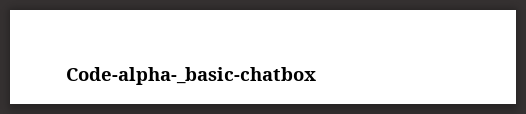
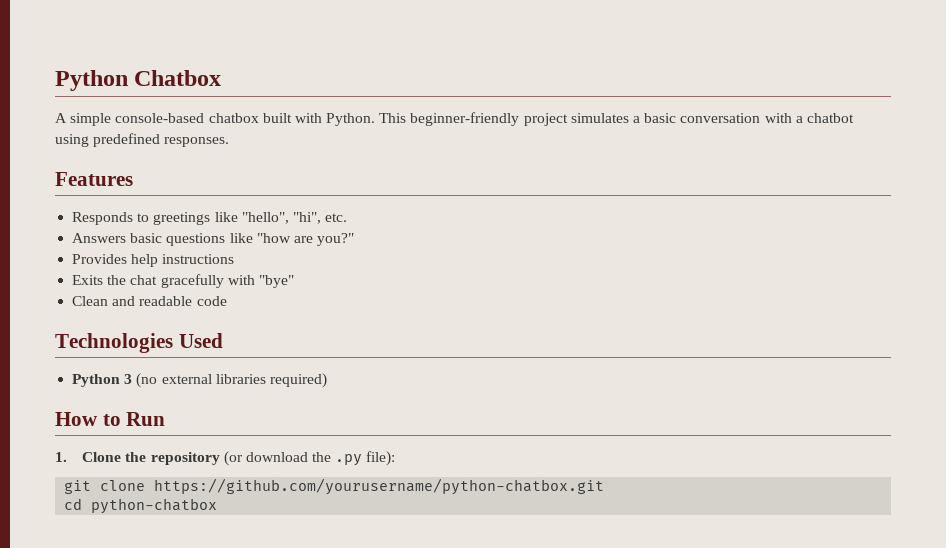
- Code-alpha-_basic-chatbox
+ Python Chatbox
+ A simple console-based chatbox built with Python. This beginner-friendly project simulates a basic conversation with a chatbot using predefined responses.
+ Features
+ Responds to greetings like "hello", "hi", etc.
+ Answers basic questions like "how are you?"
+ Provides help instructions
+ Exits the chat gracefully with "bye"
+ Clean and readable code
+ Technologies Used
+ Python 3 (no external libraries required)
+ How to Run
+ 1. Clone the repository (or download the .py file):
+ git clone https://github.com/yourusername/python-chatbox.git
+ cd python-chatbox

